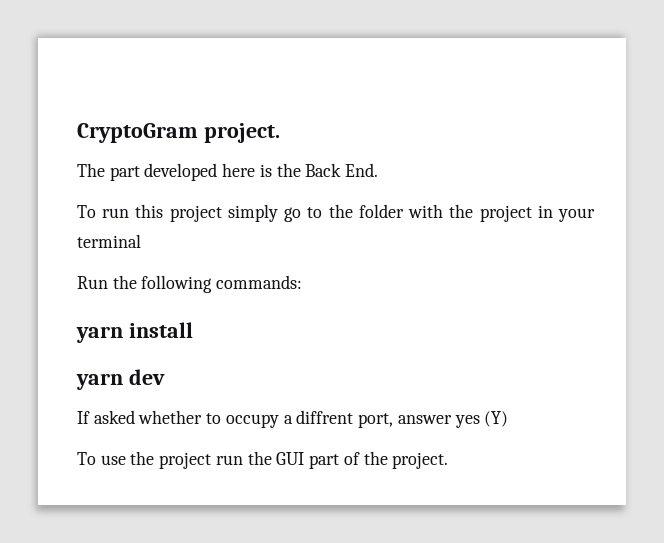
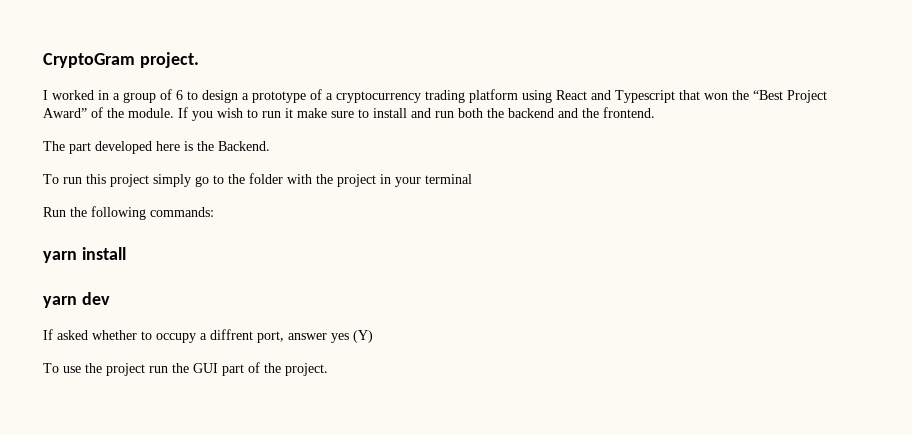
+ I worked in a group of 6 to design a prototype of a cryptocurrency trading platform using React and Typescript that won the “Best Project Award” of the module. If you wish to run it make sure to install and run both the backend and the frontend.
- The part developed here is the Back End.
+ The part developed here is the Backend.

